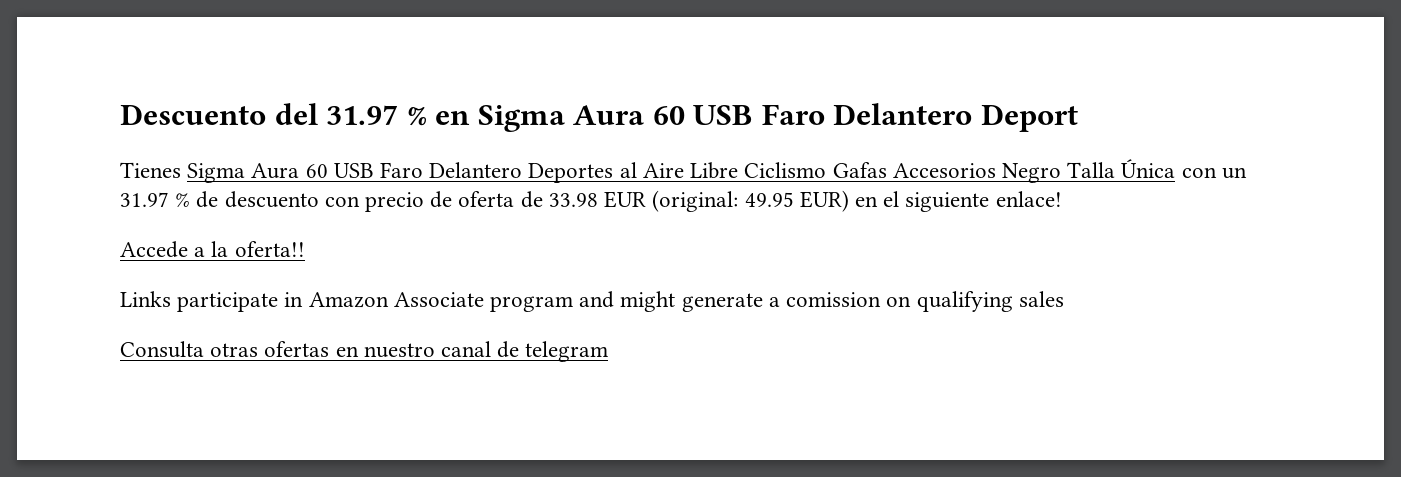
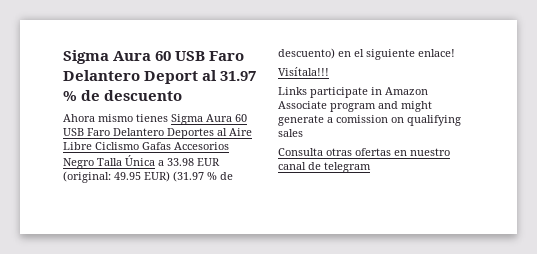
- Descuento del 31.97 % en Sigma Aura 60 USB Faro Delantero Deport
- Tienes Sigma Aura 60 USB Faro Delantero Deportes al Aire Libre Ciclismo Gafas Accesorios Negro Talla Única con un 31.97 % de descuento con precio de oferta de 33.98 EUR (original: 49.95 EUR) en el siguiente enlace!
+ Sigma Aura 60 USB Faro Delantero Deport al 31.97 % de descuento
+ Ahora mismo tienes Sigma Aura 60 USB Faro Delantero Deportes al Aire Libre Ciclismo Gafas Accesorios Negro Talla Única a 33.98 EUR (original: 49.95 EUR) (31.97 % de descuento) en el siguiente enlace!
- Accede a la oferta!!
+ Visítala!!!

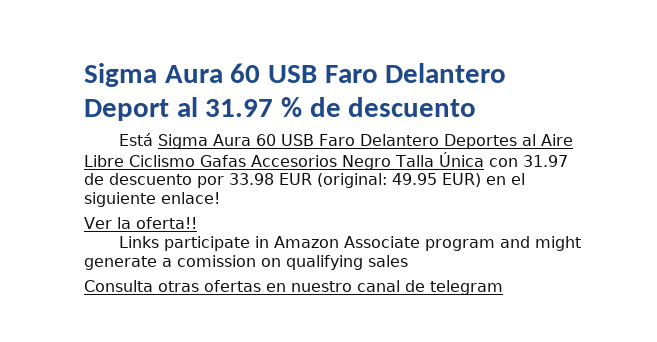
- Ahora mismo tienes Sigma Aura 60 USB Faro Delantero Deportes al Aire Libre Ciclismo Gafas Accesorios Negro Talla Única a 33.98 EUR (original: 49.95 EUR) (31.97 % de descuento) en el siguiente enlace!
+ Está Sigma Aura 60 USB Faro Delantero Deportes al Aire Libre Ciclismo Gafas Accesorios Negro Talla Única con 31.97 de descuento por 33.98 EUR (original: 49.95 EUR) en el siguiente enlace!
- Visítala!!!
+ Ver la oferta!!

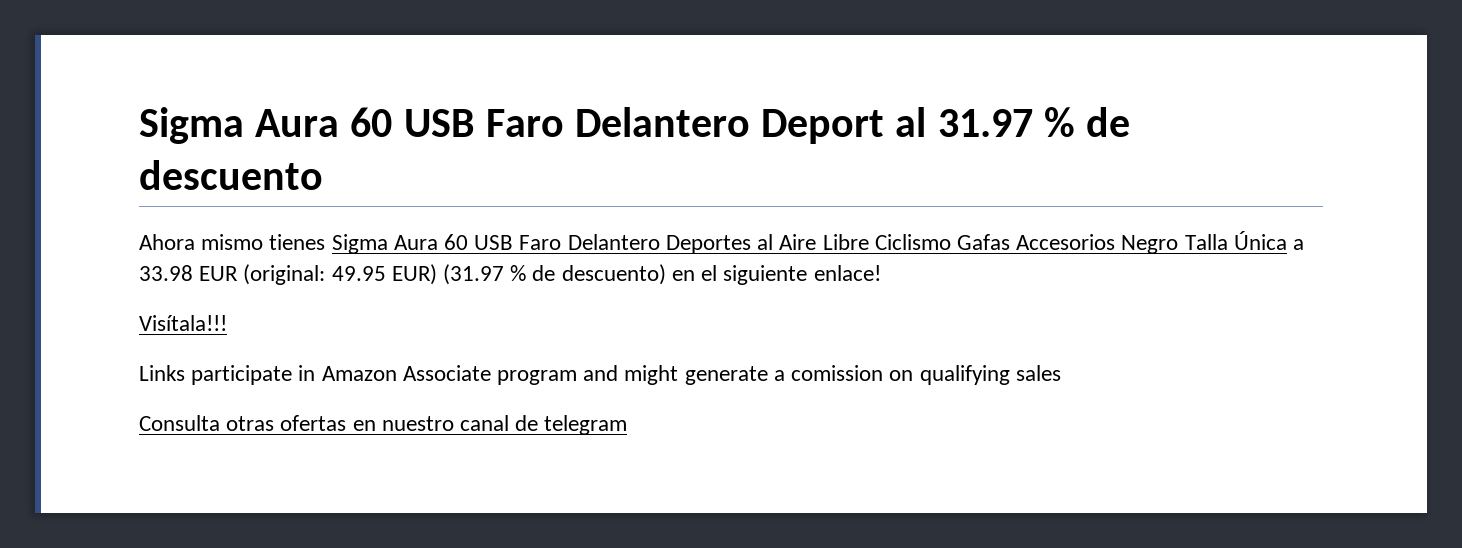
- Está Sigma Aura 60 USB Faro Delantero Deportes al Aire Libre Ciclismo Gafas Accesorios Negro Talla Única con 31.97 de descuento por 33.98 EUR (original: 49.95 EUR) en el siguiente enlace!
+ Ahora mismo tienes Sigma Aura 60 USB Faro Delantero Deportes al Aire Libre Ciclismo Gafas Accesorios Negro Talla Única a 33.98 EUR (original: 49.95 EUR) (31.97 % de descuento) en el siguiente enlace!
- Ver la oferta!!
+ Visítala!!!

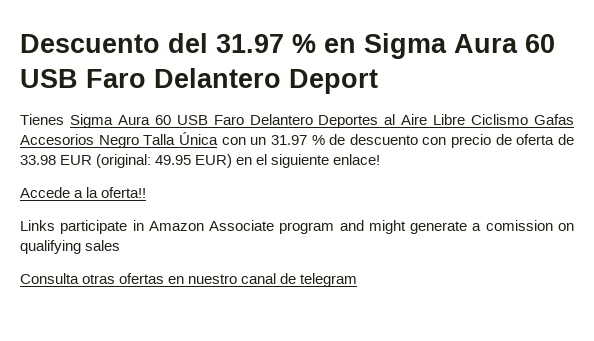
- Sigma Aura 60 USB Faro Delantero Deport al 31.97 % de descuento
- Ahora mismo tienes Sigma Aura 60 USB Faro Delantero Deportes al Aire Libre Ciclismo Gafas Accesorios Negro Talla Única a 33.98 EUR (original: 49.95 EUR) (31.97 % de descuento) en el siguiente enlace!
+ Descuento del 31.97 % en Sigma Aura 60 USB Faro Delantero Deport
+ Tienes Sigma Aura 60 USB Faro Delantero Deportes al Aire Libre Ciclismo Gafas Accesorios Negro Talla Única con un 31.97 % de descuento con precio de oferta de 33.98 EUR (original: 49.95 EUR) en el siguiente enlace!
- Visítala!!!
+ Accede a la oferta!!

